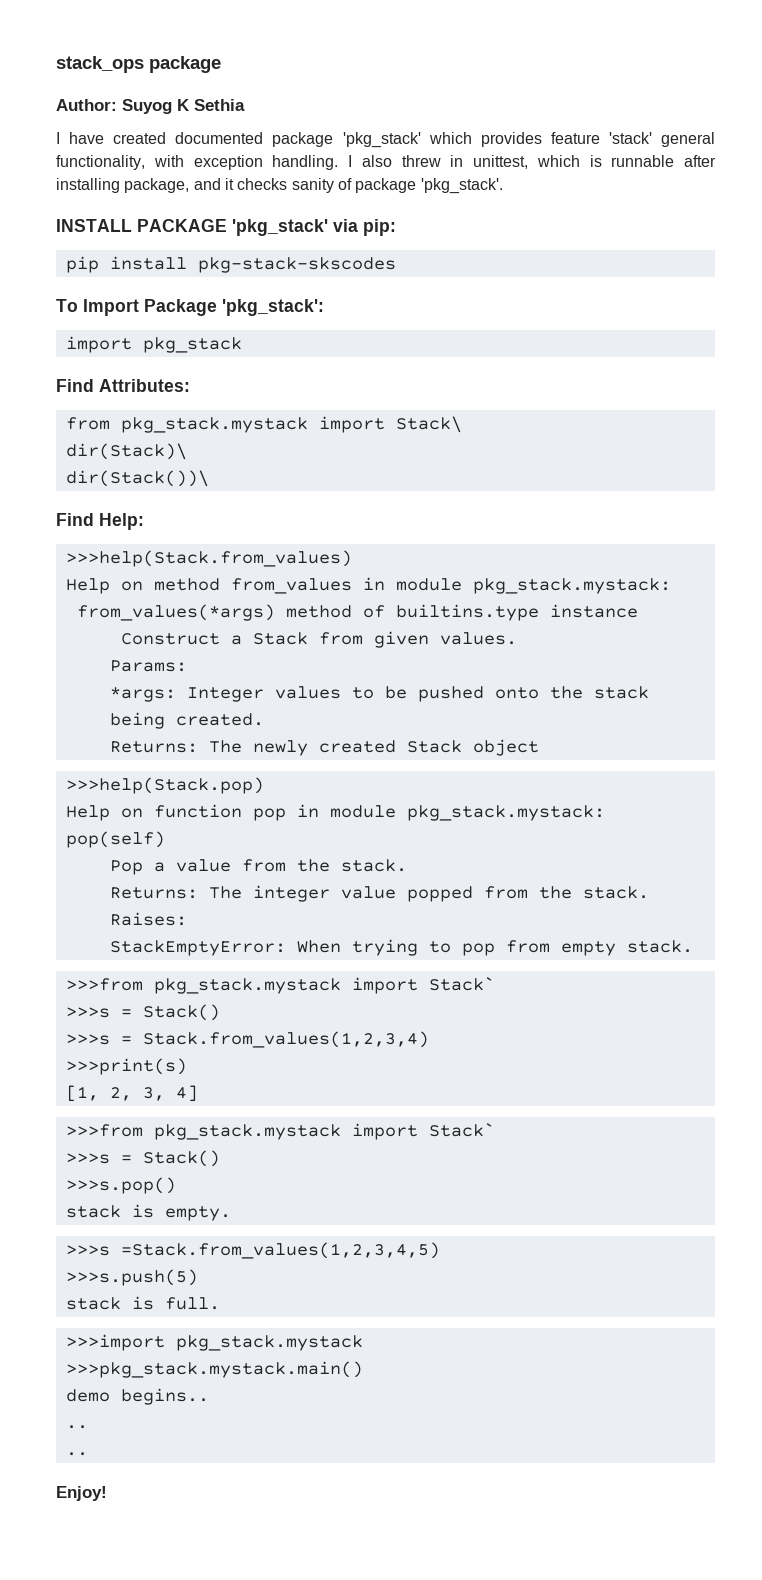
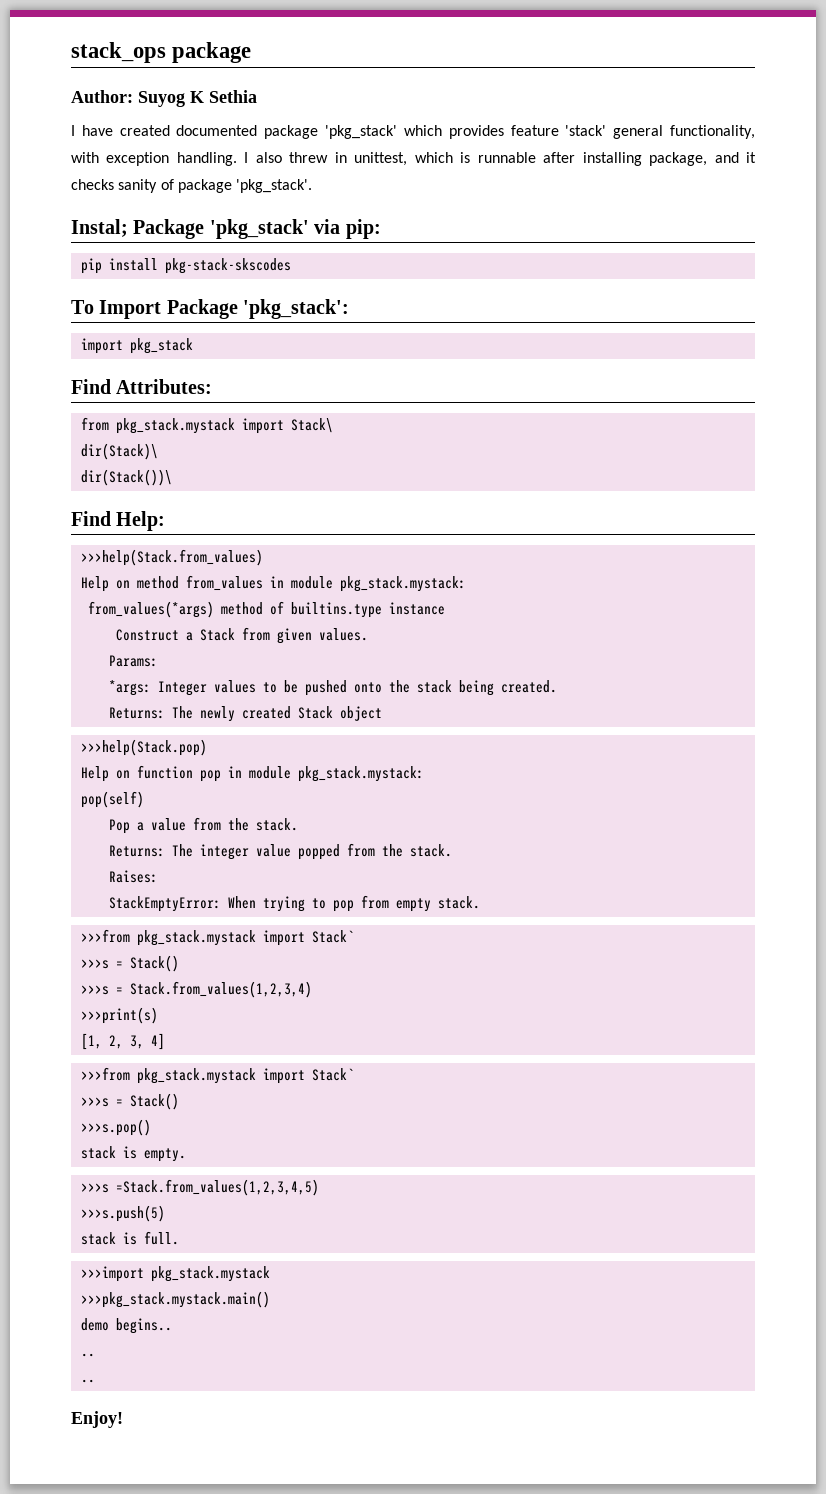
- INSTALL PACKAGE 'pkg_stack' via pip:
+ Instal; Package 'pkg_stack' via pip:

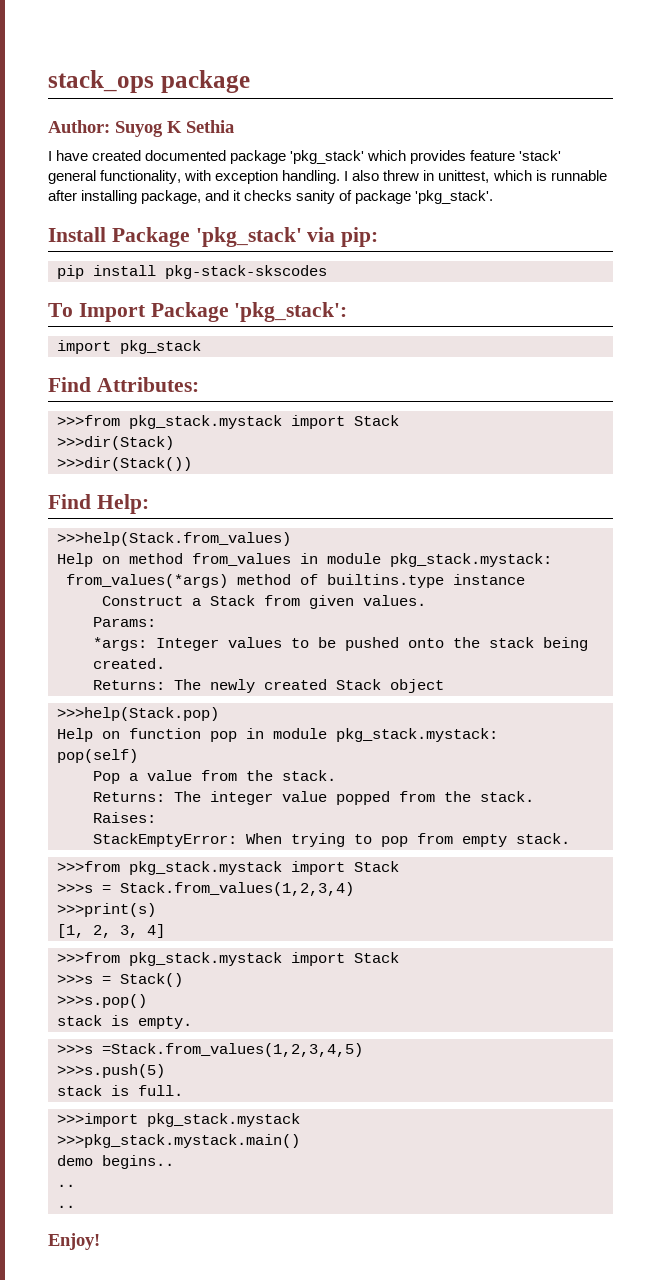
- Instal; Package 'pkg_stack' via pip:
+ Install Package 'pkg_stack' via pip:
  Find Attributes:
- from pkg_stack.mystack import Stack\
- dir(Stack)\
- dir(Stack())\
+ >>>from pkg_stack.mystack import Stack
+ >>>dir(Stack)
+ >>>dir(Stack())
  StackEmptyError: When trying to pop from empty stack.
- >>>from pkg_stack.mystack import Stack`
- >>>s = Stack()
+ >>>from pkg_stack.mystack import Stack
  [1, 2, 3, 4]
- >>>from pkg_stack.mystack import Stack`
+ >>>from pkg_stack.mystack import Stack

